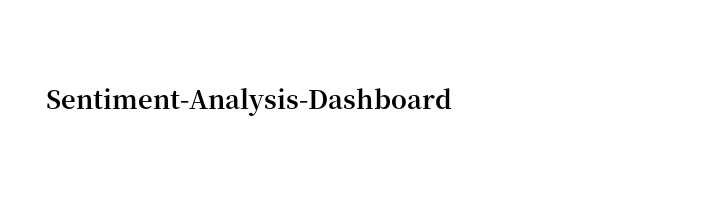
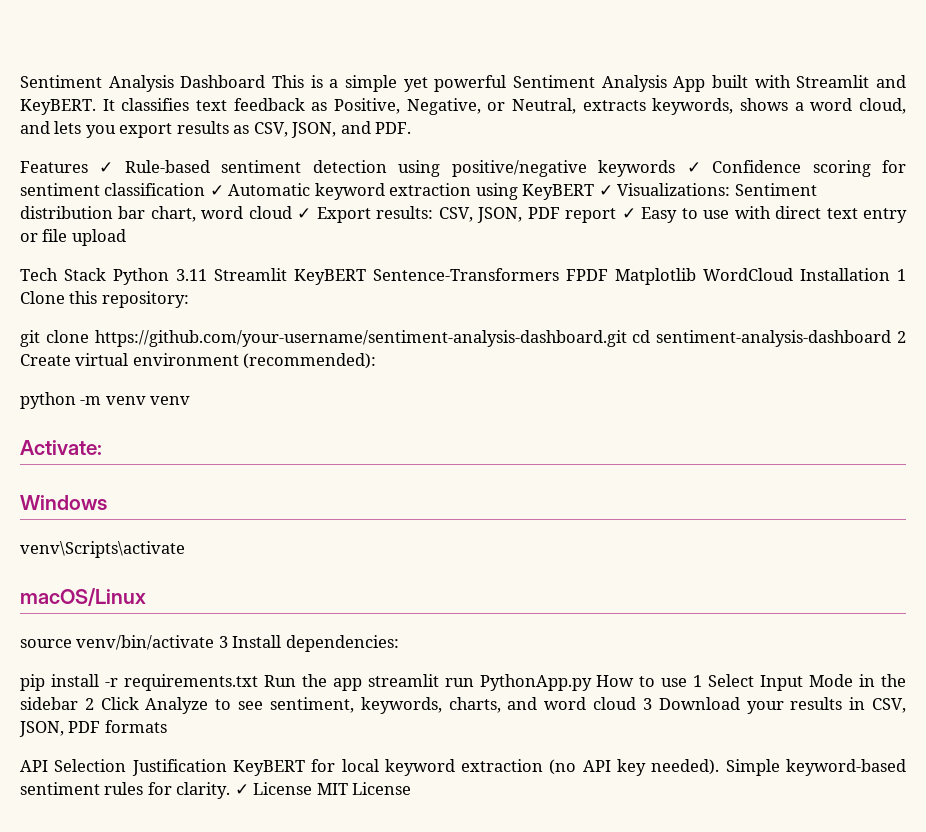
- Sentiment-Analysis-Dashboard
+ Sentiment Analysis Dashboard This is a simple yet powerful Sentiment Analysis App built with Streamlit and KeyBERT. It classifies text feedback as Positive, Negative, or Neutral, extracts keywords, shows a word cloud, and lets you export results as CSV, JSON, and PDF.
+ Features ✓ Rule-based sentiment detection using positive/negative keywords ✓ Confidence scoring for sentiment classification ✓ Automatic keyword extraction using KeyBERT ✓ Visualizations: Sentiment distribution bar chart, word cloud ✓ Export results: CSV, JSON, PDF report ✓ Easy to use with direct text entry or file upload
+ Tech Stack Python 3.11 Streamlit KeyBERT Sentence-Transformers FPDF Matplotlib WordCloud Installation 1 Clone this repository:
+ git clone https://github.com/your-username/sentiment-analysis-dashboard.git cd sentiment-analysis-dashboard 2 Create virtual environment (recommended):
+ python -m venv venv
+ Activate:
+ Windows
+ venv\Scripts\activate
+ macOS/Linux
+ source venv/bin/activate 3 Install dependencies:
+ pip install -r requirements.txt Run the app streamlit run PythonApp.py How to use 1 Select Input Mode in the sidebar 2 Click Analyze to see sentiment, keywords, charts, and word cloud 3 Download your results in CSV, JSON, PDF formats
+ API Selection Justification KeyBERT for local keyword extraction (no API key needed). Simple keyword-based sentiment rules for clarity. ✓ License MIT License

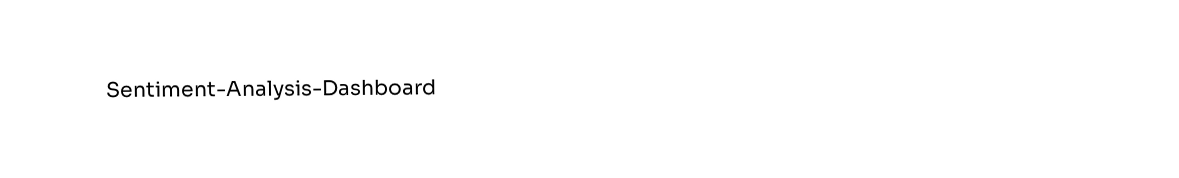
- Sentiment Analysis Dashboard This is a simple yet powerful Sentiment Analysis App built with Streamlit and KeyBERT. It classifies text feedback as Positive, Negative, or Neutral, extracts keywords, shows a word cloud, and lets you export results as CSV, JSON, and PDF.
- Features ✓ Rule-based sentiment detection using positive/negative keywords ✓ Confidence scoring for sentiment classification ✓ Automatic keyword extraction using KeyBERT ✓ Visualizations: Sentiment distribution bar chart, word cloud ✓ Export results: CSV, JSON, PDF report ✓ Easy to use with direct text entry or file upload
- Tech Stack Python 3.11 Streamlit KeyBERT Sentence-Transformers FPDF Matplotlib WordCloud Installation 1 Clone this repository:
- git clone https://github.com/your-username/sentiment-analysis-dashboard.git cd sentiment-analysis-dashboard 2 Create virtual environment (recommended):
- python -m venv venv
- Activate:
- Windows
- venv\Scripts\activate
- macOS/Linux
- source venv/bin/activate 3 Install dependencies:
- pip install -r requirements.txt Run the app streamlit run PythonApp.py How to use 1 Select Input Mode in the sidebar 2 Click Analyze to see sentiment, keywords, charts, and word cloud 3 Download your results in CSV, JSON, PDF formats
- API Selection Justification KeyBERT for local keyword extraction (no API key needed). Simple keyword-based sentiment rules for clarity. ✓ License MIT License
+ Sentiment-Analysis-Dashboard

